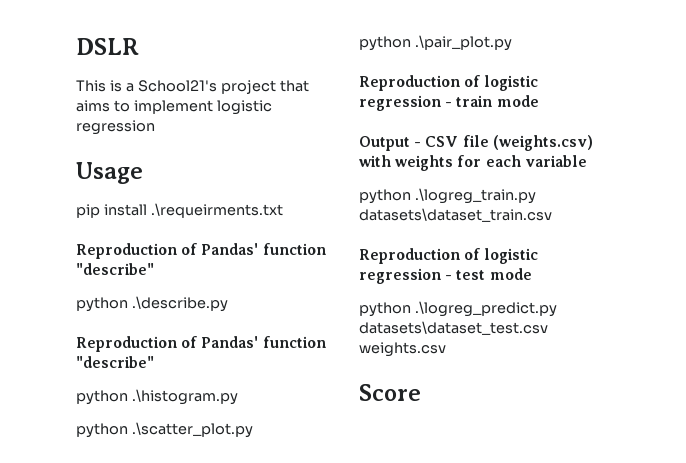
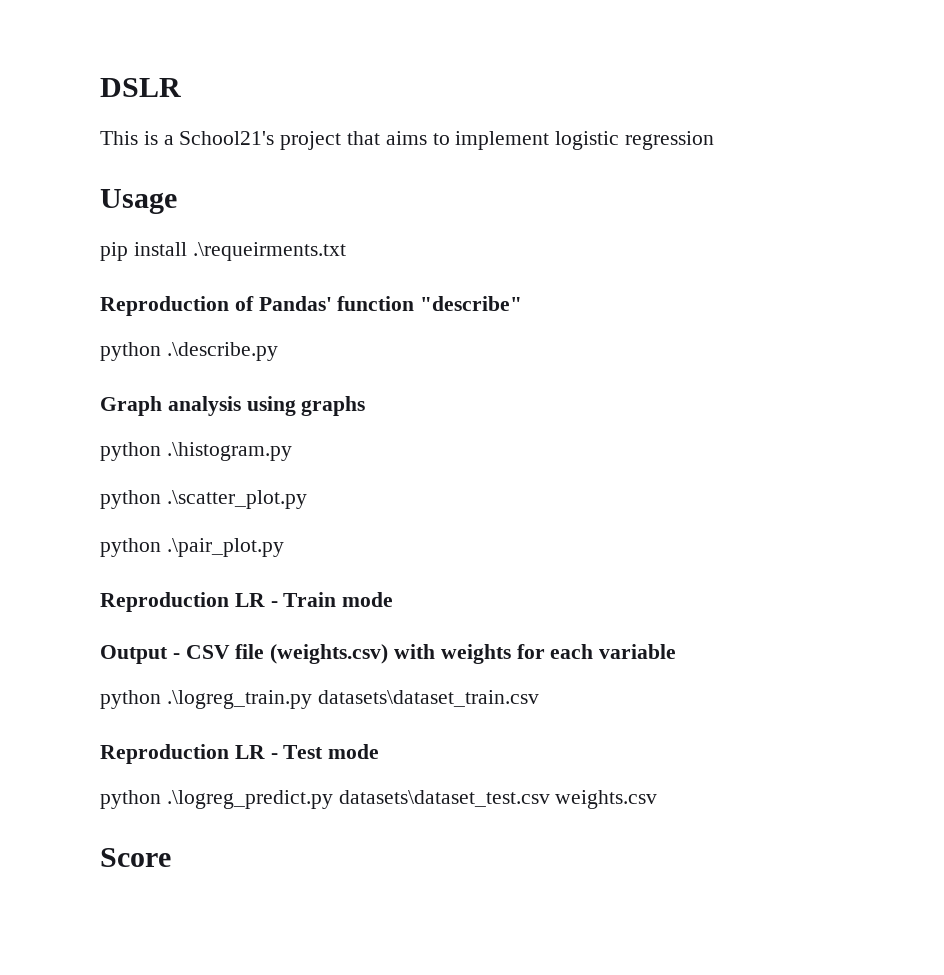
  python .\describe.py
- Reproduction of Pandas' function "describe"
+ Graph analysis using graphs
- Reproduction of logistic regression - train mode
+ Reproduction LR - Train mode
- Reproduction of logistic regression - test mode
+ Reproduction LR - Test mode

